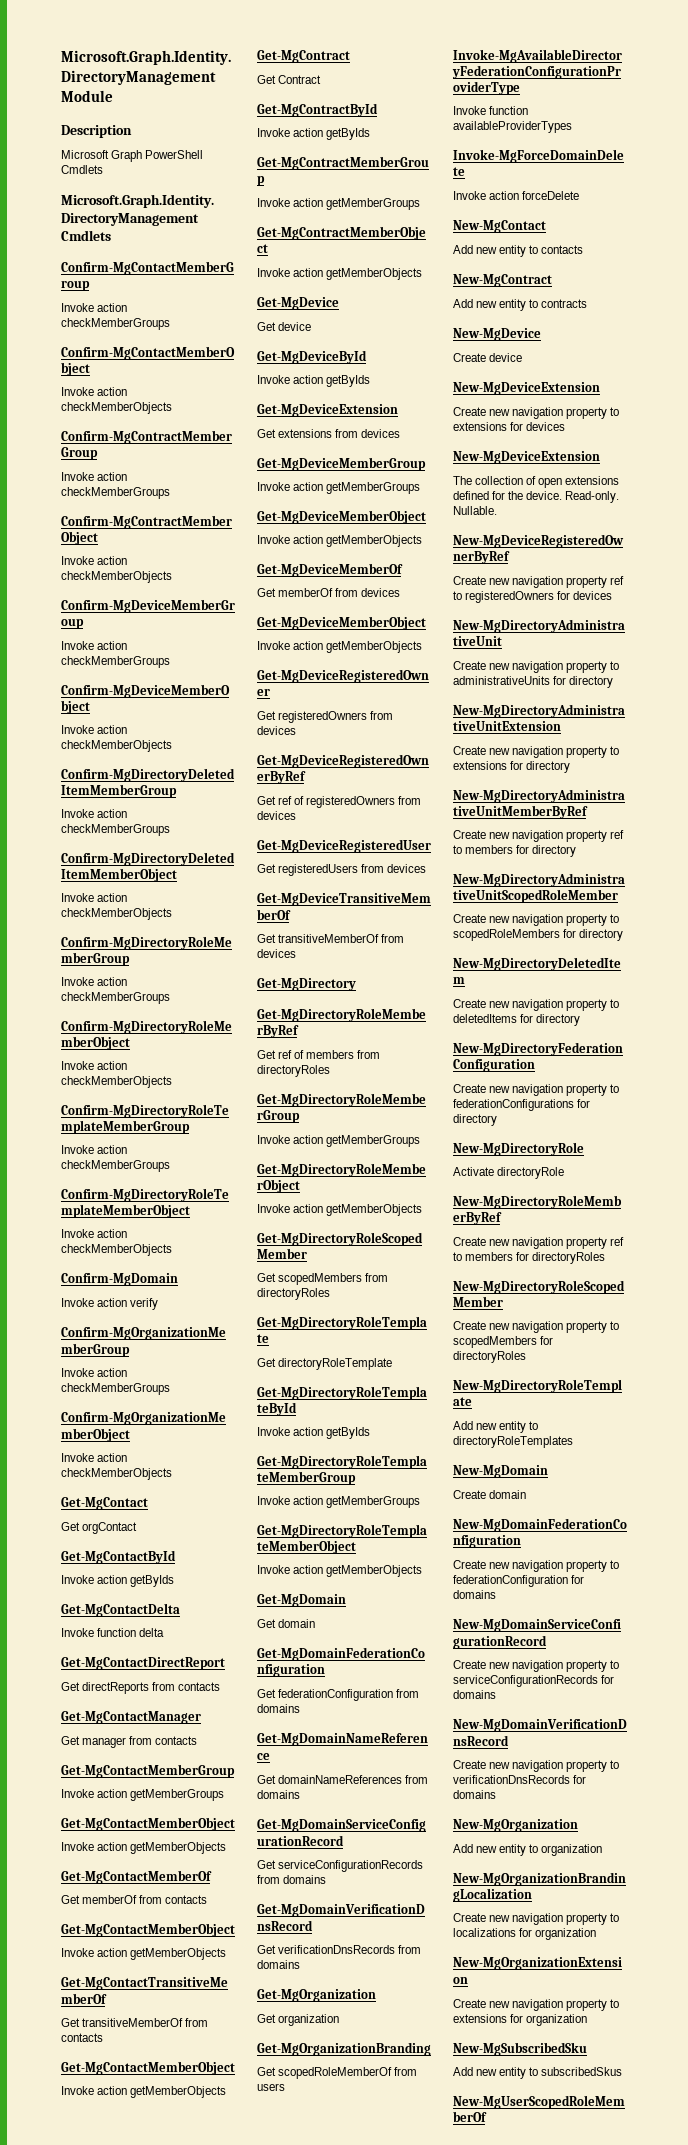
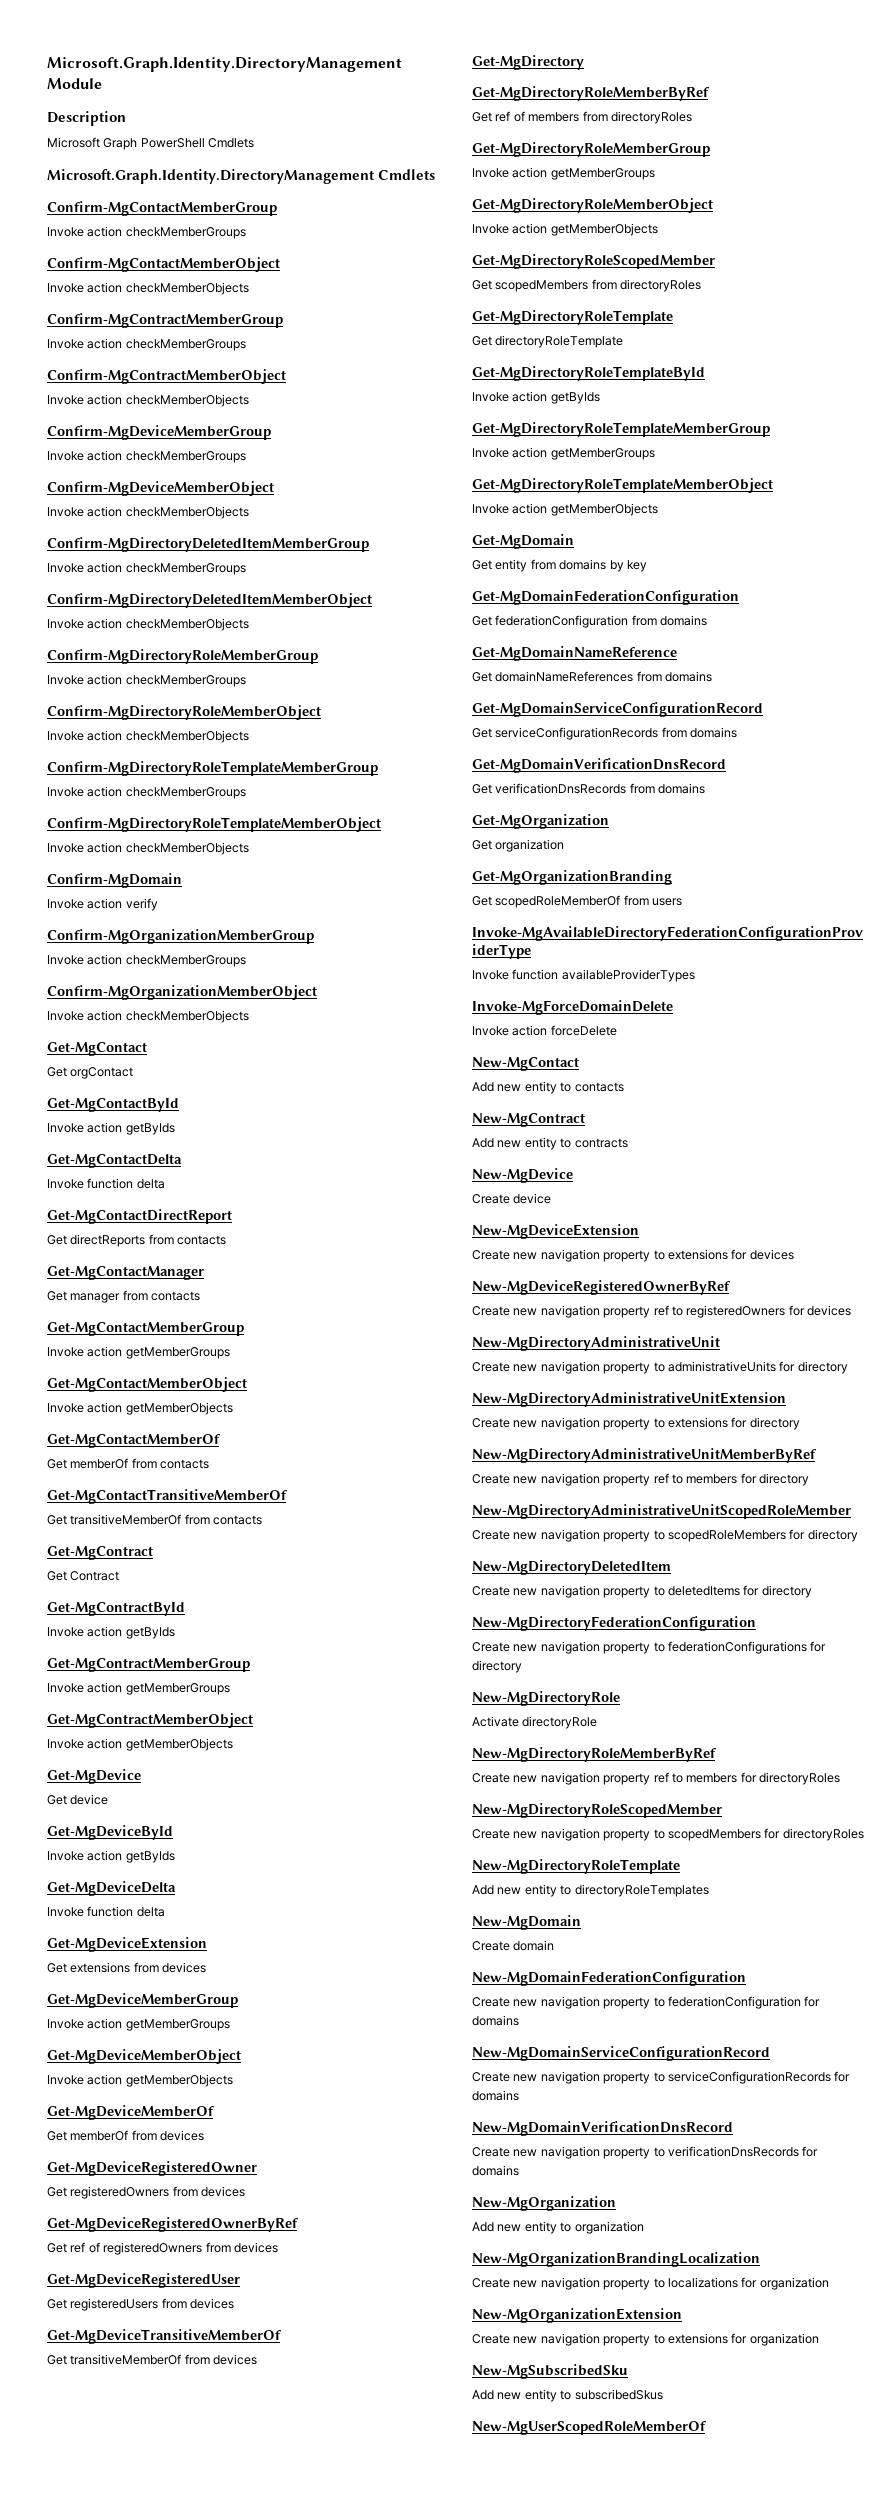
  Get memberOf from contacts
- Get-MgContactMemberObject
- Invoke action getMemberObjects
  Get transitiveMemberOf from contacts
- Get-MgContactMemberObject
- Invoke action getMemberObjects
+ Get-MgDeviceDelta
+ Invoke function delta
  Get memberOf from devices
- Get-MgDeviceMemberObject
- Invoke action getMemberObjects
- Get domain
+ Get entity from domains by key
  Create new navigation property to extensions for devices
- New-MgDeviceExtension
- The collection of open extensions defined for the device. Read-only. Nullable.

